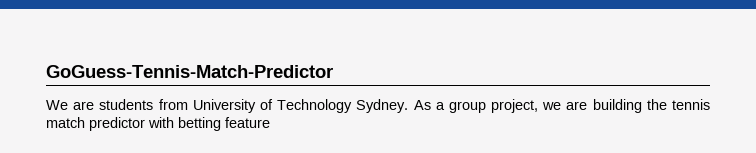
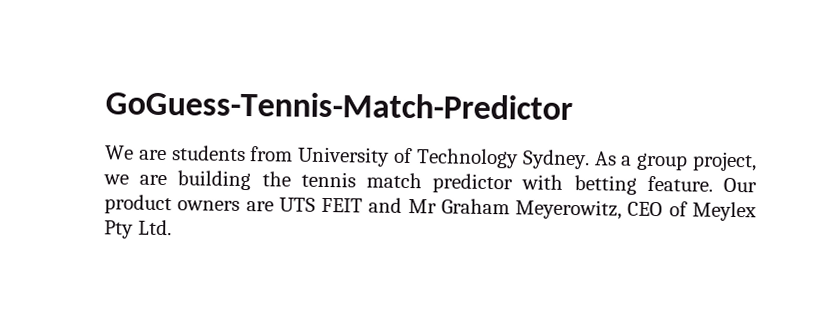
- As a group project, we are building the tennis match predictor with betting feature
+ As a group project, we are building the tennis match predictor with betting feature. Our product owners are UTS FEIT and Mr Graham Meyerowitz, CEO of Meylex Pty Ltd.

